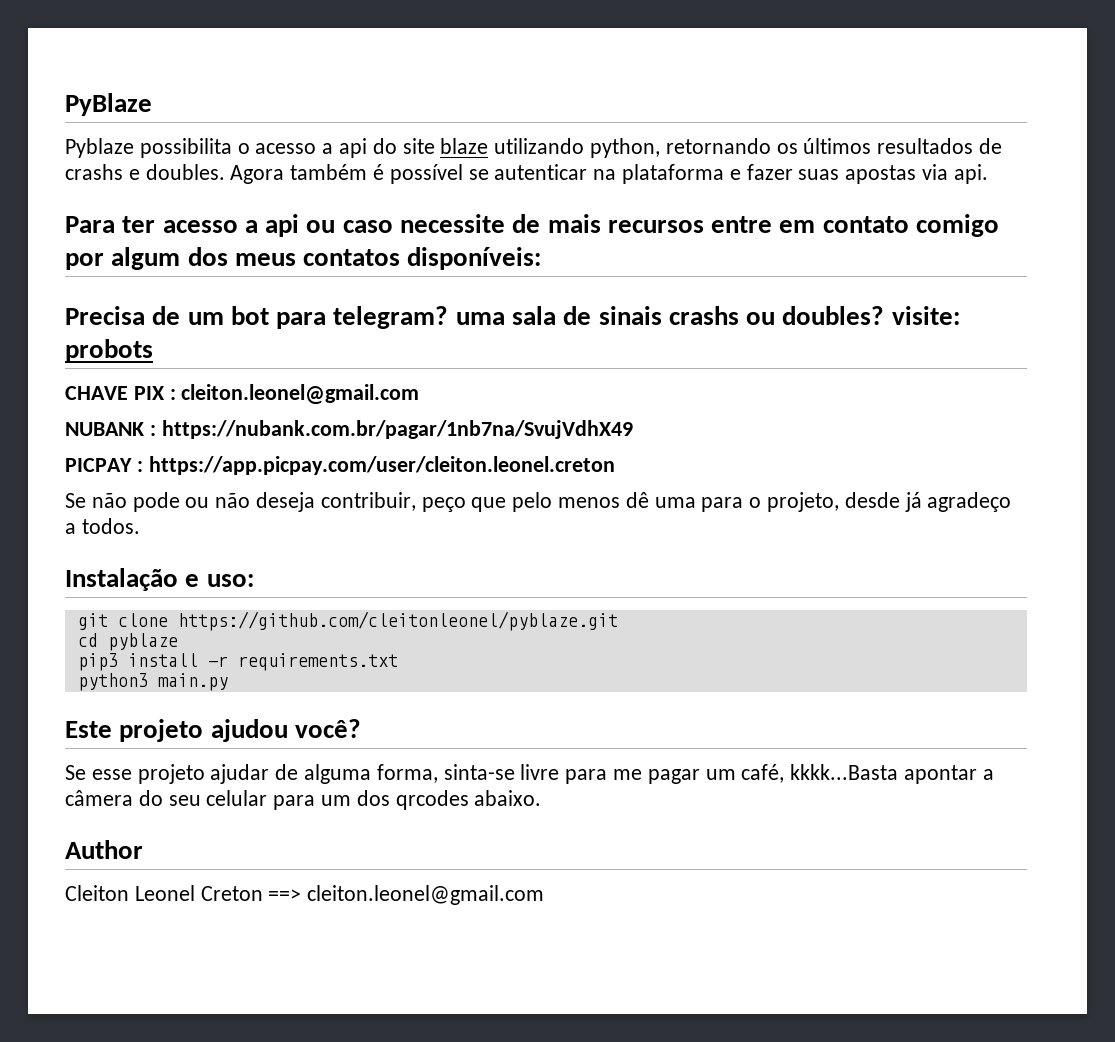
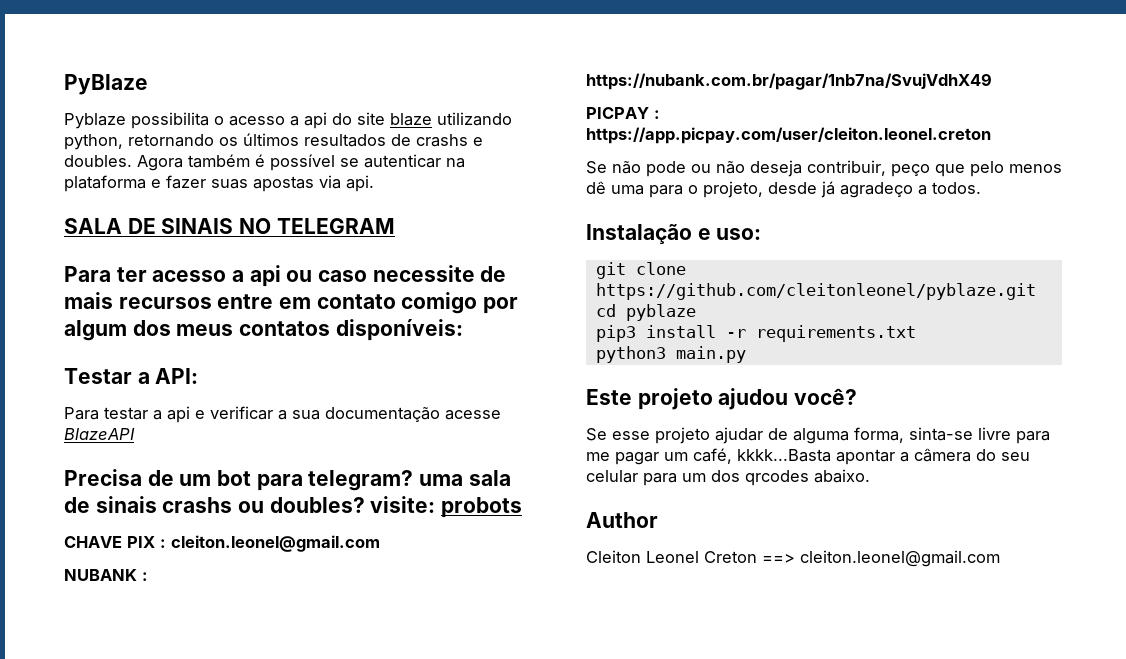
+ SALA DE SINAIS NO TELEGRAM
+ Testar a API:
+ Para testar a api e verificar a sua documentação acesse BlazeAPI

